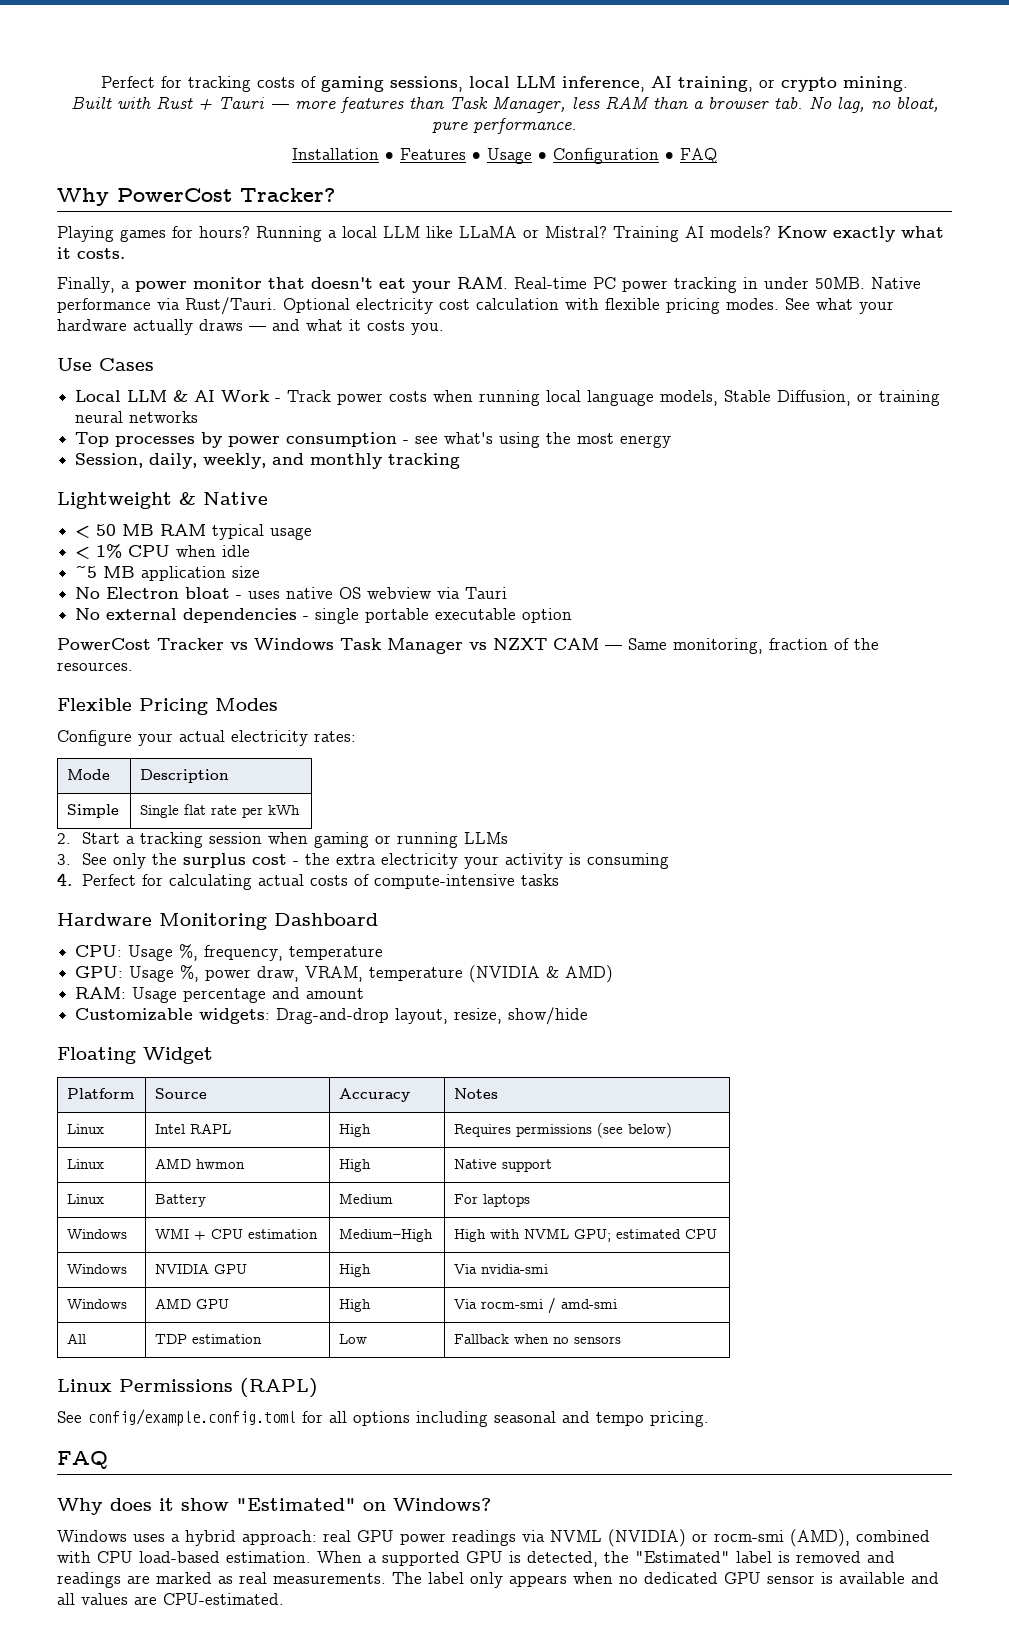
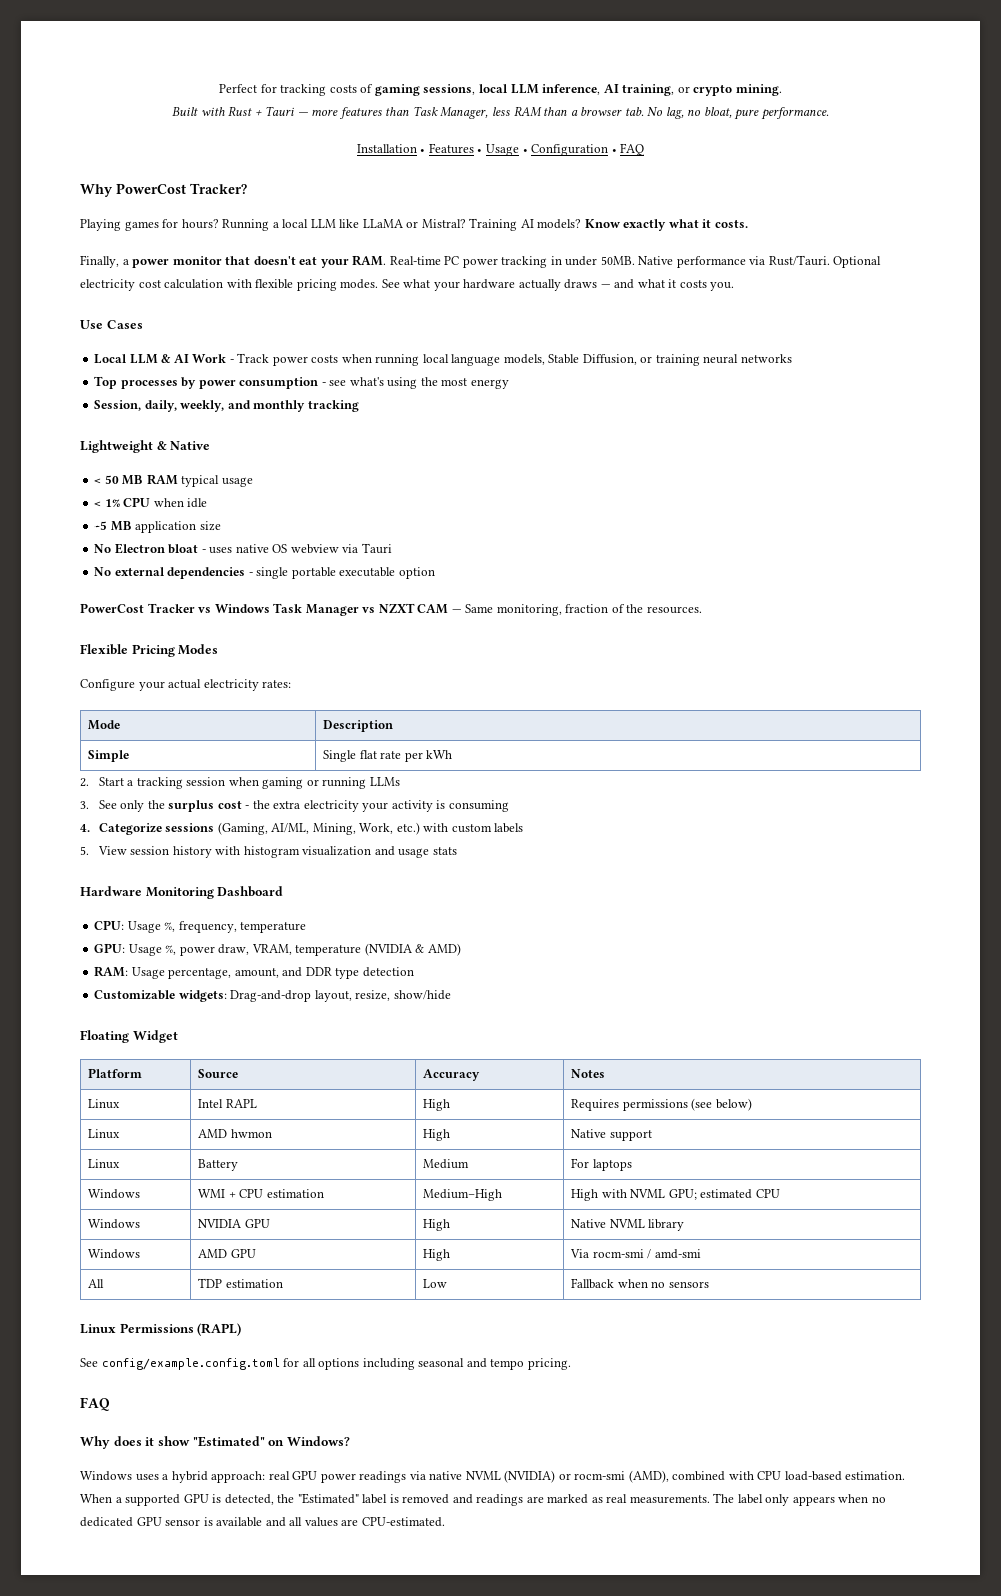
- 4. Perfect for calculating actual costs of compute-intensive tasks
+ 4. Categorize sessions (Gaming, AI/ML, Mining, Work, etc.) with custom labels
+ 5. View session history with histogram visualization and usage stats
- RAM: Usage percentage and amount
+ RAM: Usage percentage, amount, and DDR type detection
- Windows | NVIDIA GPU | High | Via nvidia-smi
+ Windows | NVIDIA GPU | High | Native NVML library
- Windows uses a hybrid approach: real GPU power readings via NVML (NVIDIA) or rocm-smi (AMD), combined with CPU load-based estimation.
+ Windows uses a hybrid approach: real GPU power readings via native NVML (NVIDIA) or rocm-smi (AMD), combined with CPU load-based estimation.

